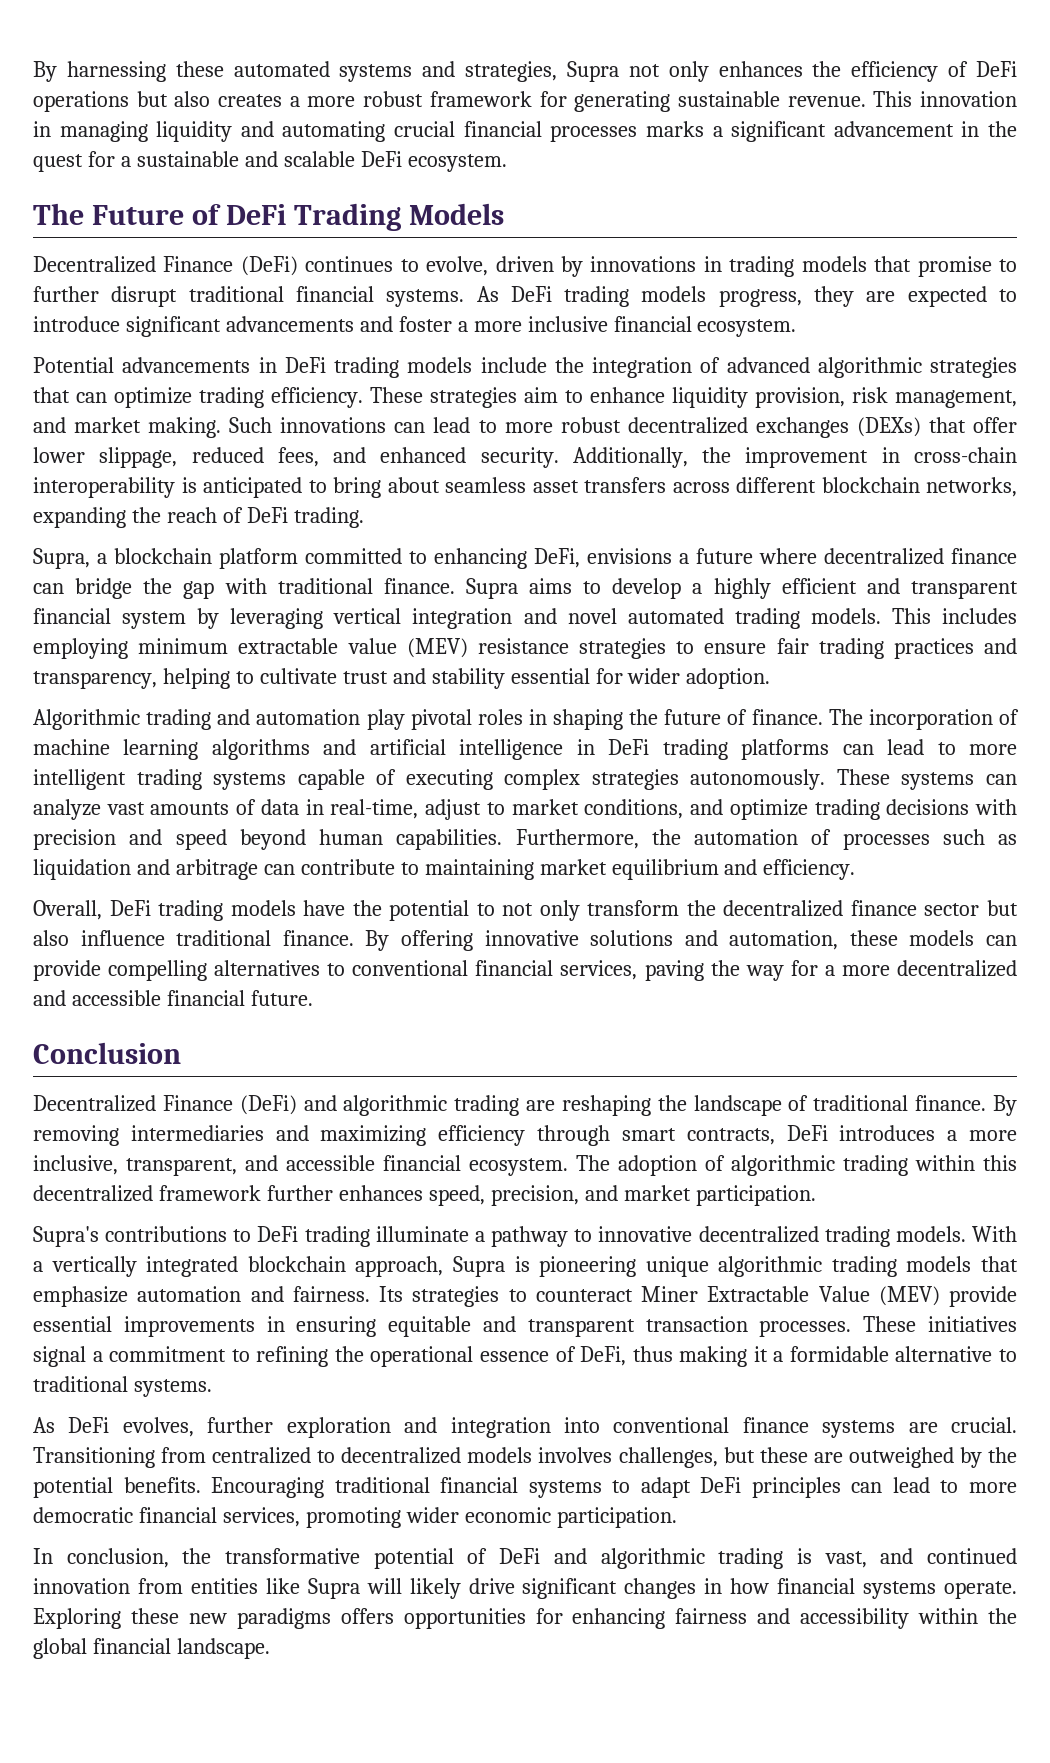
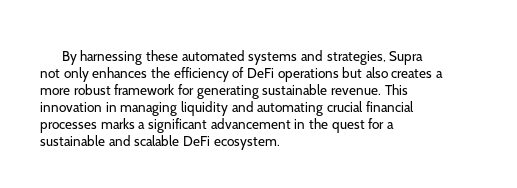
- The Future of DeFi Trading Models
- Decentralized Finance (DeFi) continues to evolve, driven by innovations in trading models that promise to further disrupt traditional financial systems. As DeFi trading models progress, they are expected to introduce significant advancements and foster a more inclusive financial ecosystem.
- Potential advancements in DeFi trading models include the integration of advanced algorithmic strategies that can optimize trading efficiency. These strategies aim to enhance liquidity provision, risk management, and market making. Such innovations can lead to more robust decentralized exchanges (DEXs) that offer lower slippage, reduced fees, and enhanced security. Additionally, the improvement in cross-chain interoperability is anticipated to bring about seamless asset transfers across different blockchain networks, expanding the reach of DeFi trading.
- Supra, a blockchain platform committed to enhancing DeFi, envisions a future where decentralized finance can bridge the gap with traditional finance. Supra aims to develop a highly efficient and transparent financial system by leveraging vertical integration and novel automated trading models. This includes employing minimum extractable value (MEV) resistance strategies to ensure fair trading practices and transparency, helping to cultivate trust and stability essential for wider adoption.
- Algorithmic trading and automation play pivotal roles in shaping the future of finance. The incorporation of machine learning algorithms and artificial intelligence in DeFi trading platforms can lead to more intelligent trading systems capable of executing complex strategies autonomously. These systems can analyze vast amounts of data in real-time, adjust to market conditions, and optimize trading decisions with precision and speed beyond human capabilities. Furthermore, the automation of processes such as liquidation and arbitrage can contribute to maintaining market equilibrium and efficiency.
- Overall, DeFi trading models have the potential to not only transform the decentralized finance sector but also influence traditional finance. By offering innovative solutions and automation, these models can provide compelling alternatives to conventional financial services, paving the way for a more decentralized and accessible financial future.
- Conclusion
- Decentralized Finance (DeFi) and algorithmic trading are reshaping the landscape of traditional finance. By removing intermediaries and maximizing efficiency through smart contracts, DeFi introduces a more inclusive, transparent, and accessible financial ecosystem. The adoption of algorithmic trading within this decentralized framework further enhances speed, precision, and market participation.
- Supra's contributions to DeFi trading illuminate a pathway to innovative decentralized trading models. With a vertically integrated blockchain approach, Supra is pioneering unique algorithmic trading models that emphasize automation and fairness. Its strategies to counteract Miner Extractable Value (MEV) provide essential improvements in ensuring equitable and transparent transaction processes. These initiatives signal a commitment to refining the operational essence of DeFi, thus making it a formidable alternative to traditional systems.
- As DeFi evolves, further exploration and integration into conventional finance systems are crucial. Transitioning from centralized to decentralized models involves challenges, but these are outweighed by the potential benefits. Encouraging traditional financial systems to adapt DeFi principles can lead to more democratic financial services, promoting wider economic participation.
- In conclusion, the transformative potential of DeFi and algorithmic trading is vast, and continued innovation from entities like Supra will likely drive significant changes in how financial systems operate. Exploring these new paradigms offers opportunities for enhancing fairness and accessibility within the global financial landscape.

